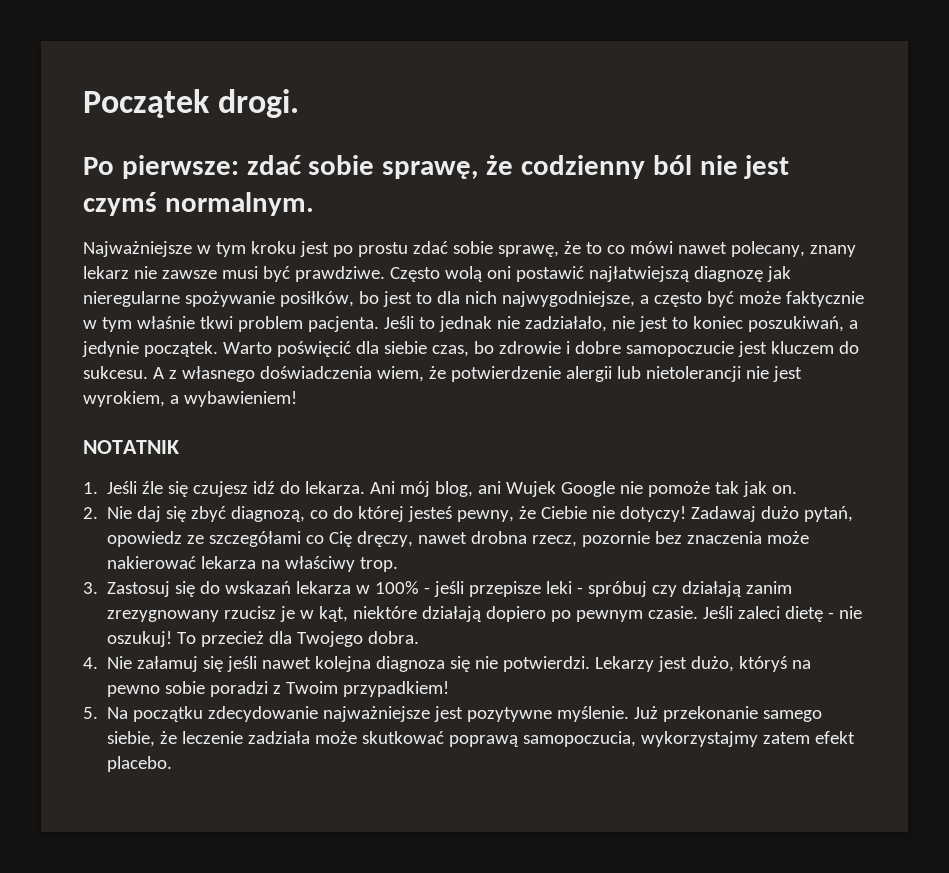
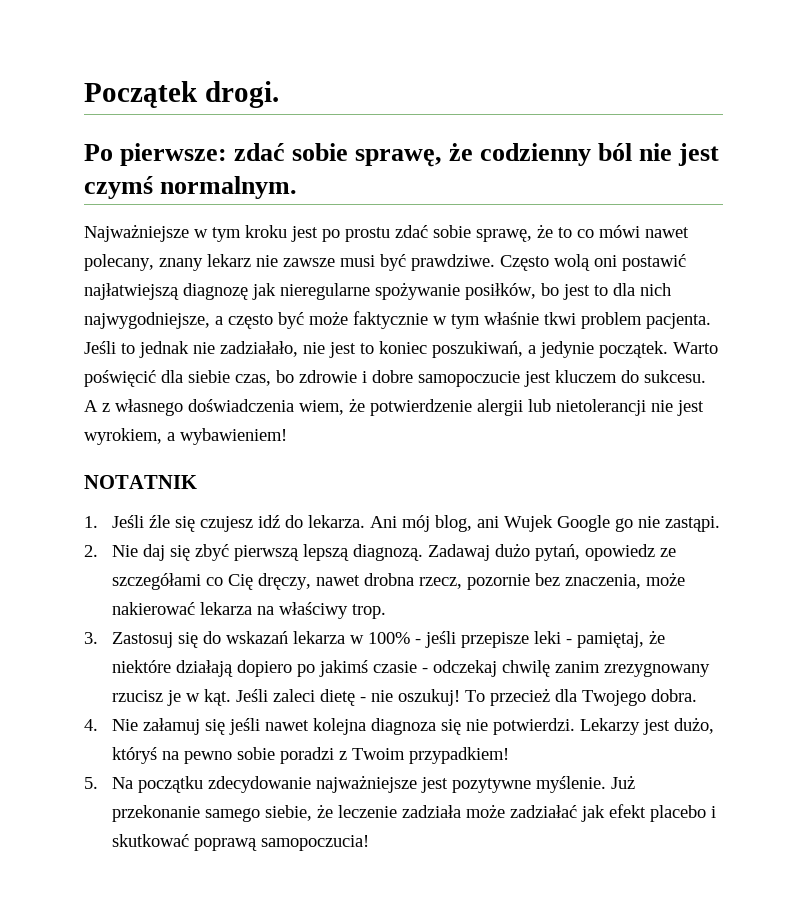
- Ani mój blog, ani Wujek Google nie pomoże tak jak on.
+ Ani mój blog, ani Wujek Google go nie zastąpi.
- 2. Nie daj się zbyć diagnozą, co do której jesteś pewny, że Ciebie nie dotyczy!
+ 2. Nie daj się zbyć pierwszą lepszą diagnozą.
- Zadawaj dużo pytań, opowiedz ze szczegółami co Cię dręczy, nawet drobna rzecz, pozornie bez znaczenia może nakierować lekarza na właściwy trop.
+ Zadawaj dużo pytań, opowiedz ze szczegółami co Cię dręczy, nawet drobna rzecz, pozornie bez znaczenia, może nakierować lekarza na właściwy trop.
- 3. Zastosuj się do wskazań lekarza w 100% - jeśli przepisze leki - spróbuj czy działają zanim zrezygnowany rzucisz je w kąt, niektóre działają dopiero po pewnym czasie.
+ 3. Zastosuj się do wskazań lekarza w 100% - jeśli przepisze leki - pamiętaj, że niektóre działają dopiero po jakimś czasie - odczekaj chwilę zanim zrezygnowany rzucisz je w kąt.
- Już przekonanie samego siebie, że leczenie zadziała może skutkować poprawą samopoczucia, wykorzystajmy zatem efekt placebo.
+ Już przekonanie samego siebie, że leczenie zadziała może zadziałać jak efekt placebo i skutkować poprawą samopoczucia!

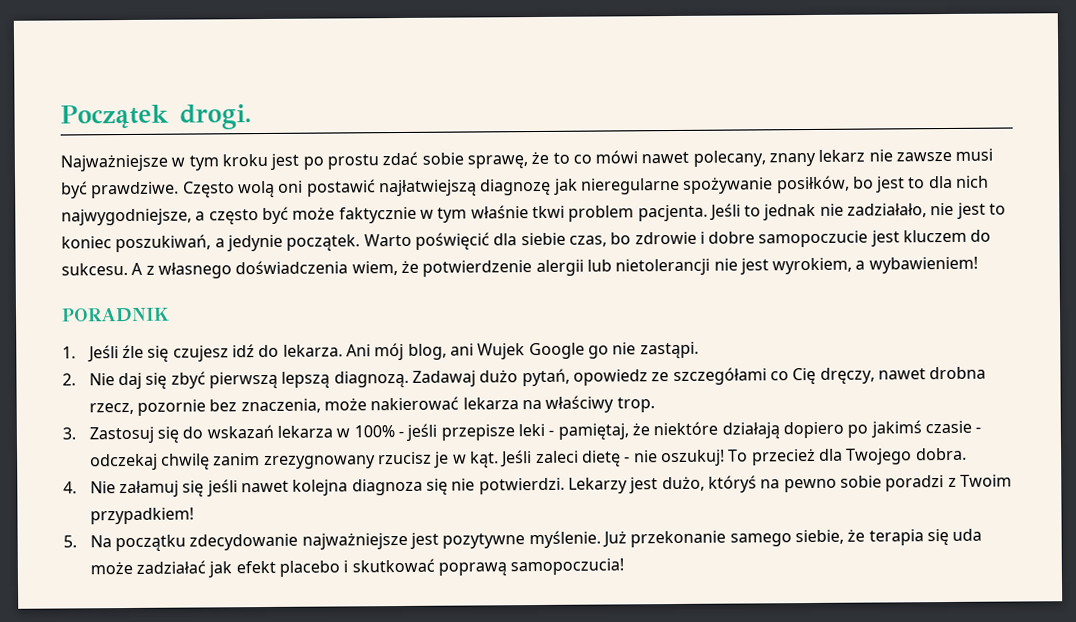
- Po pierwsze: zdać sobie sprawę, że codzienny ból nie jest czymś normalnym.
- NOTATNIK
+ PORADNIK
- Już przekonanie samego siebie, że leczenie zadziała może zadziałać jak efekt placebo i skutkować poprawą samopoczucia!
+ Już przekonanie samego siebie, że terapia się uda może zadziałać jak efekt placebo i skutkować poprawą samopoczucia!

